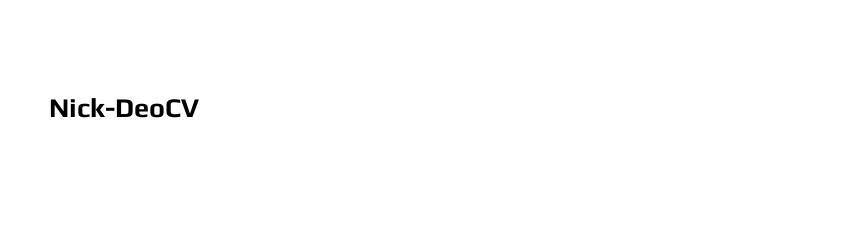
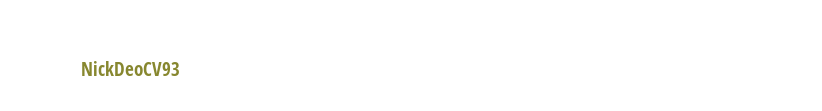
- Nick-DeoCV
+ NickDeoCV93

